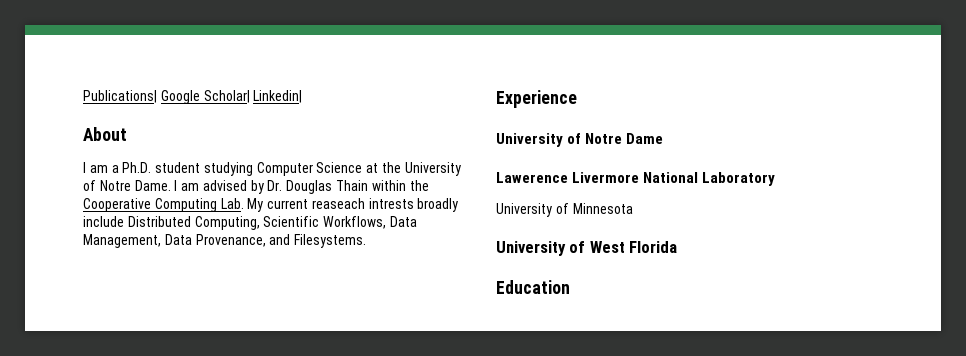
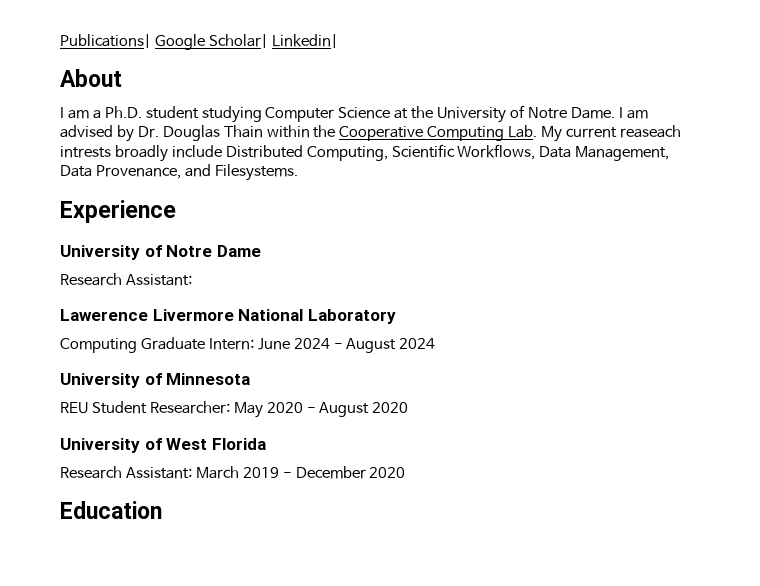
  University of Notre Dame
+ Research Assistant:
+ Computing Graduate Intern: June 2024 - August 2024
  University of Minnesota
+ REU Student Researcher: May 2020 - August 2020
  University of West Florida
+ Research Assistant: March 2019 - December 2020

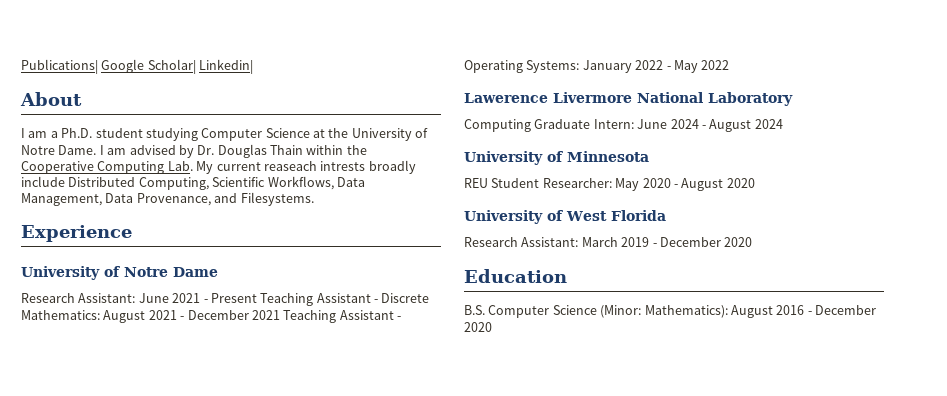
  University of Notre Dame
- Research Assistant:
+ Research Assistant: June 2021 - Present Teaching Assistant - Discrete Mathematics: August 2021 - December 2021 Teaching Assistant - Operating Systems: January 2022 - May 2022
+ B.S. Computer Science (Minor: Mathematics): August 2016 - December 2020

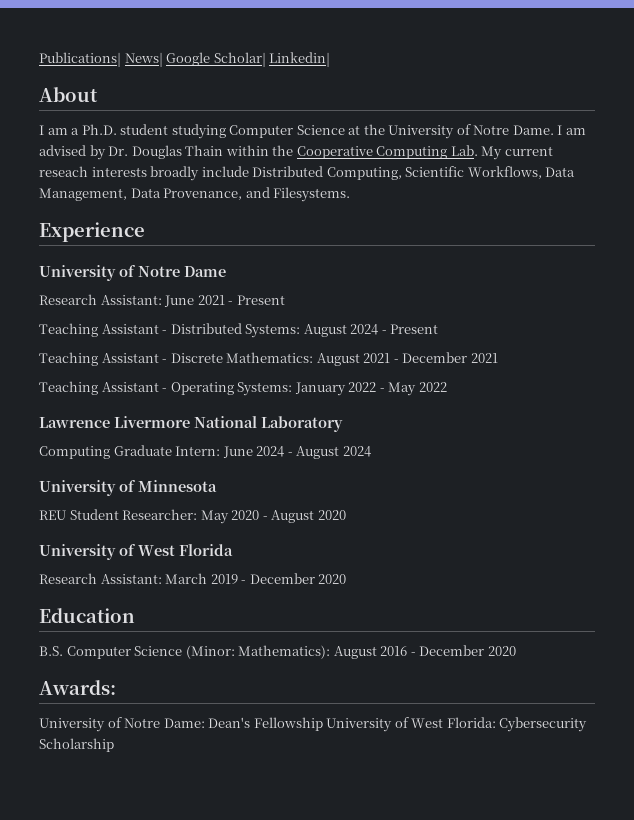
- Publications| Google Scholar| Linkedin|
+ Publications| News| Google Scholar| Linkedin|
- I am advised by Dr. Douglas Thain within the Cooperative Computing Lab. My current reaseach intrests broadly include Distributed Computing, Scientific Workflows, Data Management, Data Provenance, and Filesystems.
+ I am advised by Dr. Douglas Thain within the Cooperative Computing Lab. My current reseach interests broadly include Distributed Computing, Scientific Workflows, Data Management, Data Provenance, and Filesystems.
- Research Assistant: June 2021 - Present Teaching Assistant - Discrete Mathematics: August 2021 - December 2021 Teaching Assistant - Operating Systems: January 2022 - May 2022
+ Research Assistant: June 2021 - Present
+ Teaching Assistant - Distributed Systems: August 2024 - Present
+ Teaching Assistant - Discrete Mathematics: August 2021 - December 2021
+ Teaching Assistant - Operating Systems: January 2022 - May 2022
- Lawerence Livermore National Laboratory
+ Lawrence Livermore National Laboratory
+ Awards:
+ University of Notre Dame: Dean's Fellowship University of West Florida: Cybersecurity Scholarship

